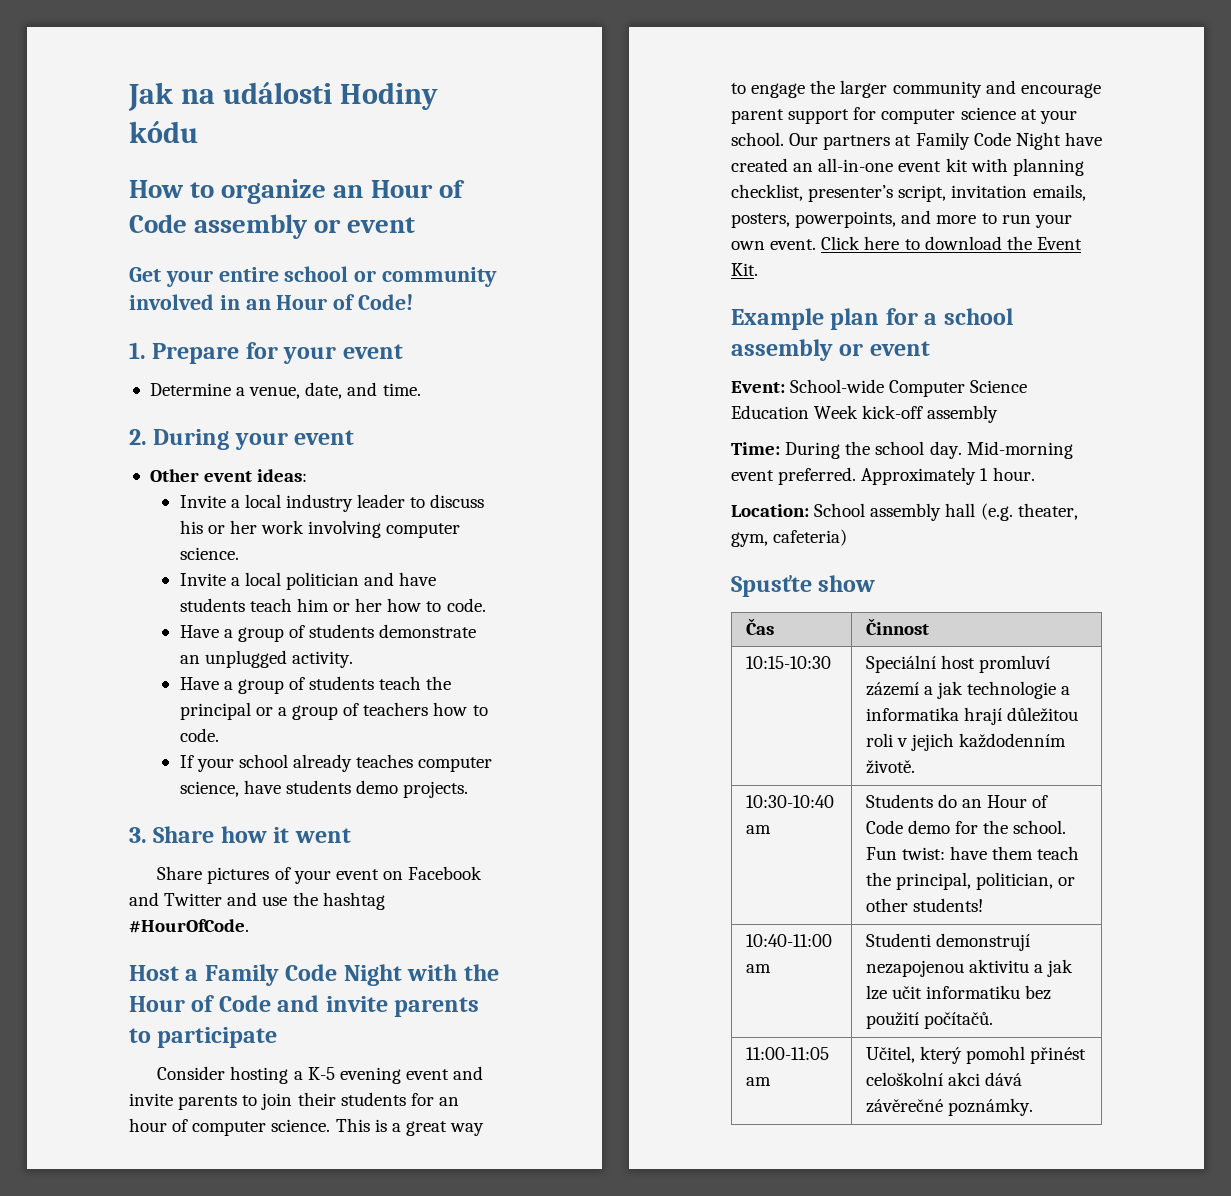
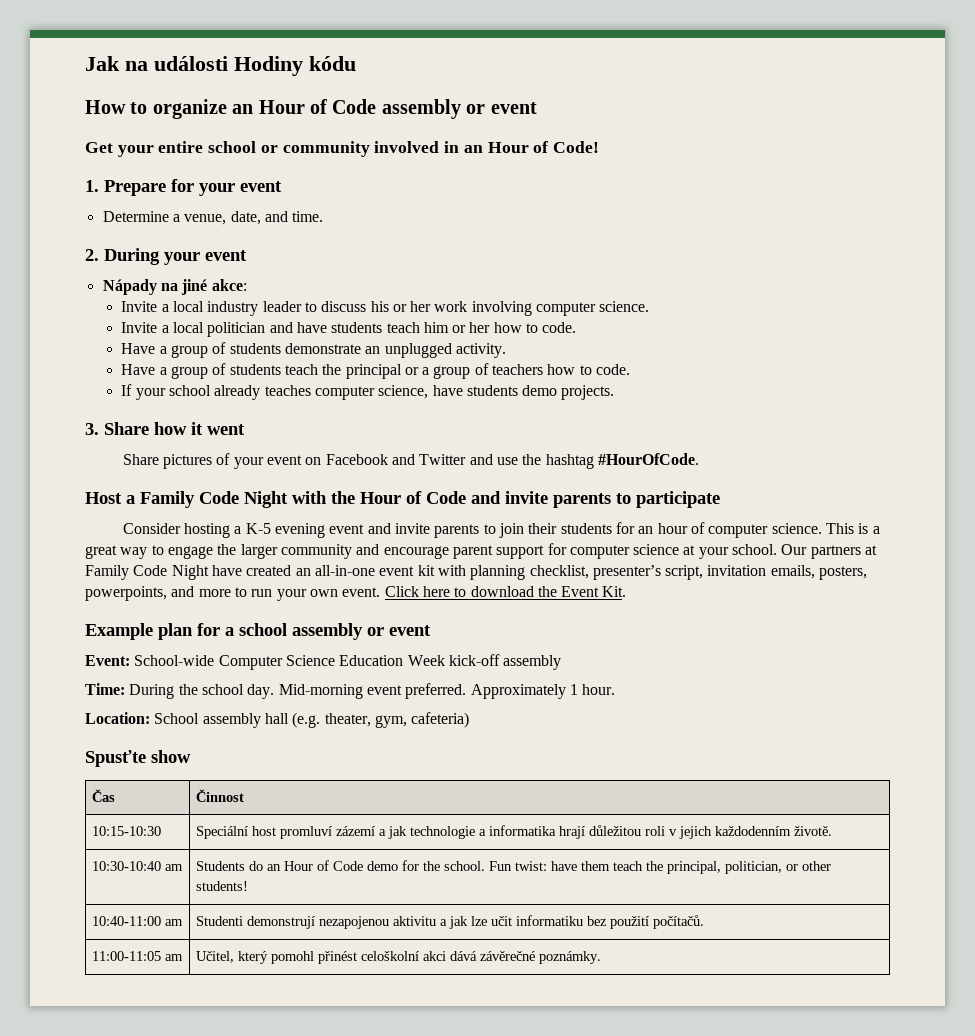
- Other event ideas:
+ Nápady na jiné akce:

